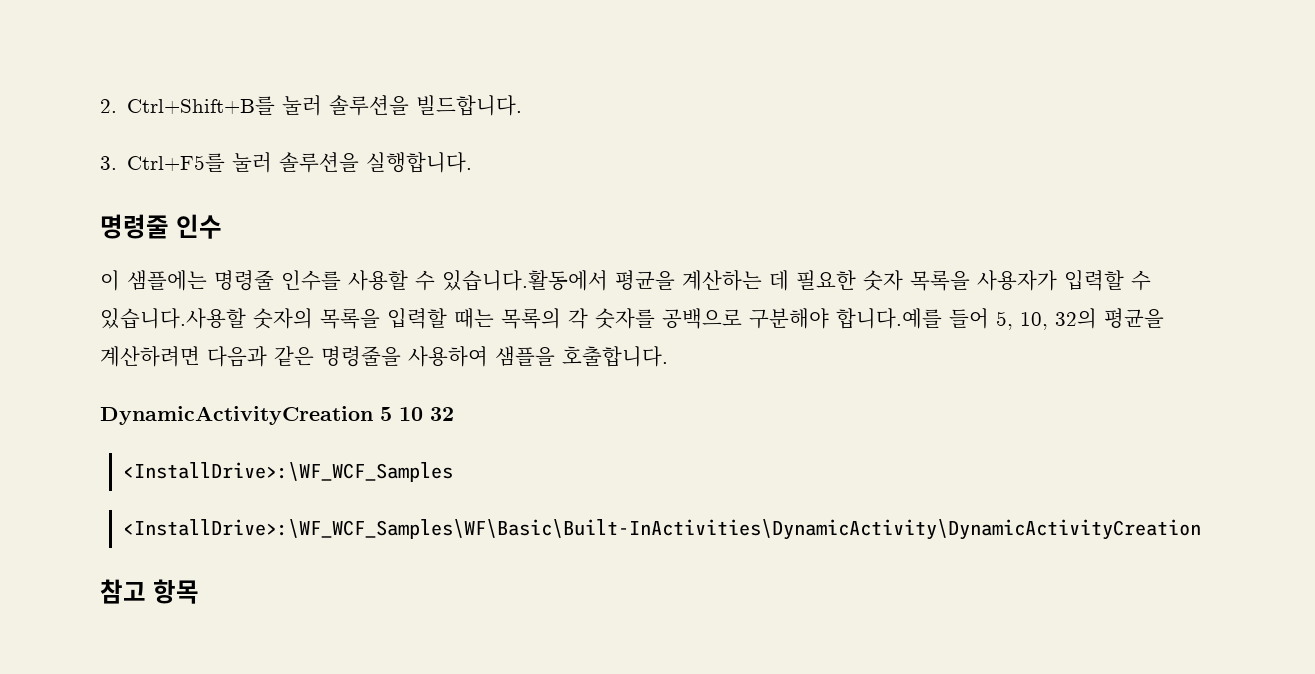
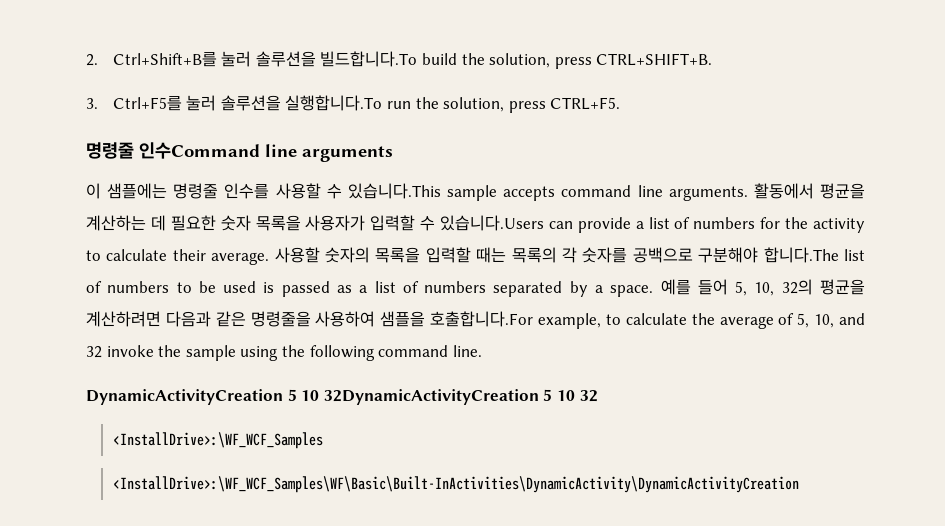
- 2. Ctrl+Shift+B를 눌러 솔루션을 빌드합니다.
- 3. Ctrl+F5를 눌러 솔루션을 실행합니다.
- 명령줄 인수
+ 2. Ctrl+Shift+B를 눌러 솔루션을 빌드합니다.To build the solution, press CTRL+SHIFT+B.
+ 3. Ctrl+F5를 눌러 솔루션을 실행합니다.To run the solution, press CTRL+F5.
+ 명령줄 인수Command line arguments
- 이 샘플에는 명령줄 인수를 사용할 수 있습니다.활동에서 평균을 계산하는 데 필요한 숫자 목록을 사용자가 입력할 수 있습니다.사용할 숫자의 목록을 입력할 때는 목록의 각 숫자를 공백으로 구분해야 합니다.예를 들어 5, 10, 32의 평균을 계산하려면 다음과 같은 명령줄을 사용하여 샘플을 호출합니다.
+ 이 샘플에는 명령줄 인수를 사용할 수 있습니다.This sample accepts command line arguments. 활동에서 평균을 계산하는 데 필요한 숫자 목록을 사용자가 입력할 수 있습니다.Users can provide a list of numbers for the activity to calculate their average. 사용할 숫자의 목록을 입력할 때는 목록의 각 숫자를 공백으로 구분해야 합니다.The list of numbers to be used is passed as a list of numbers separated by a space. 예를 들어 5, 10, 32의 평균을 계산하려면 다음과 같은 명령줄을 사용하여 샘플을 호출합니다.For example, to calculate the average of 5, 10, and 32 invoke the sample using the following command line.
- DynamicActivityCreation 5 10 32
+ DynamicActivityCreation 5 10 32DynamicActivityCreation 5 10 32
- 참고 항목

